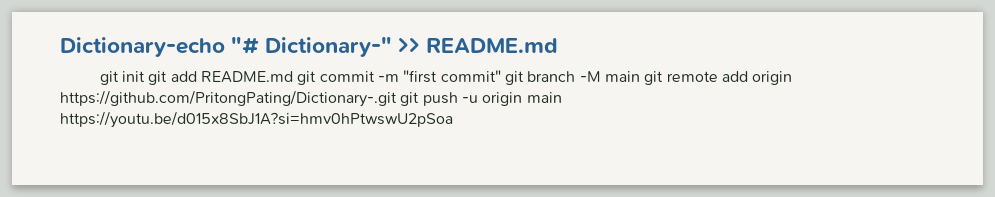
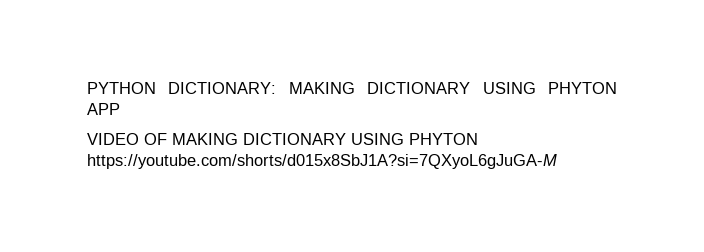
- Dictionary-echo "# Dictionary-" >> README.md
- git init git add README.md git commit -m "first commit" git branch -M main git remote add origin https://github.com/PritongPating/Dictionary-.git git push -u origin main https://youtu.be/d015x8SbJ1A?si=hmv0hPtwswU2pSoa
+ PYTHON DICTIONARY: MAKING DICTIONARY USING PHYTON APP
+ VIDEO OF MAKING DICTIONARY USING PHYTON https://youtube.com/shorts/d015x8SbJ1A?si=7QXyoL6gJuGA-M

